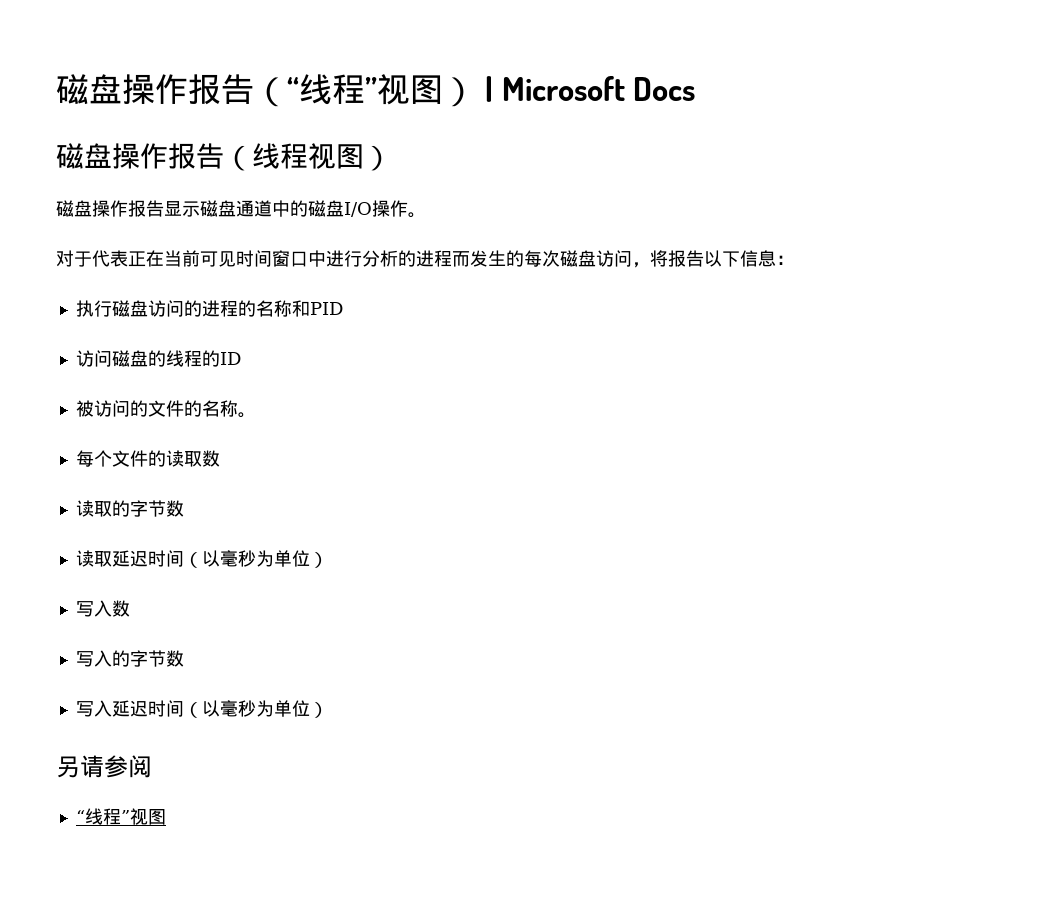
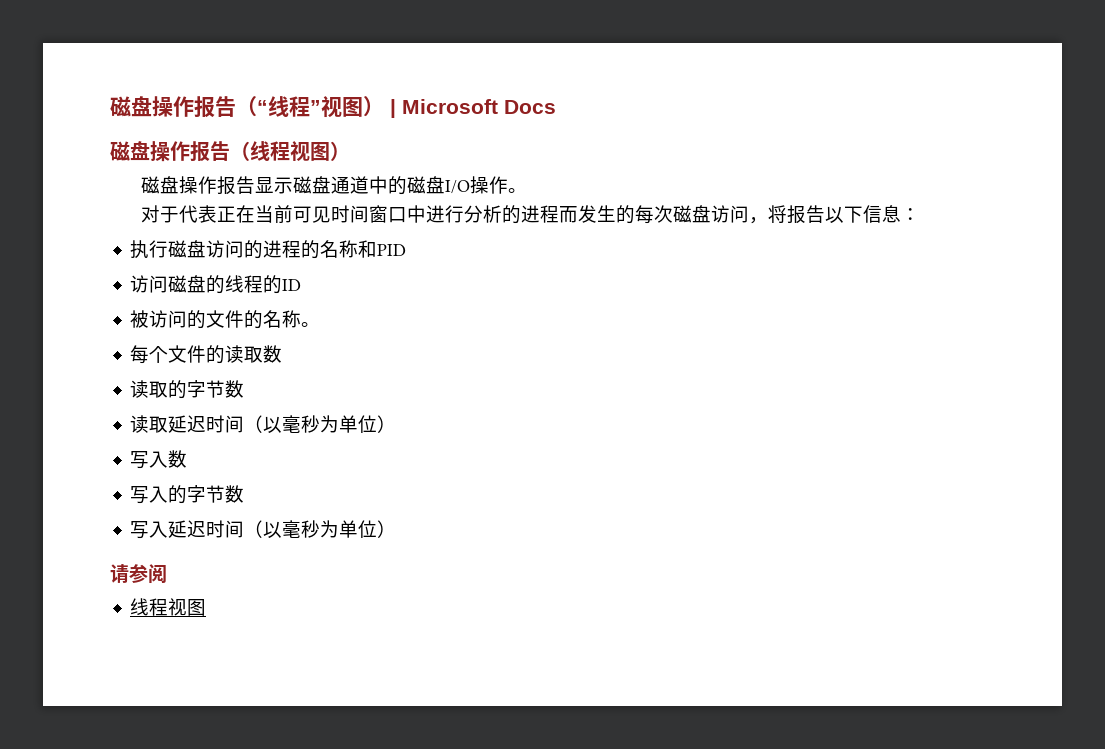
- 另请参阅
- “线程”视图
+ 请参阅
+ 线程视图

